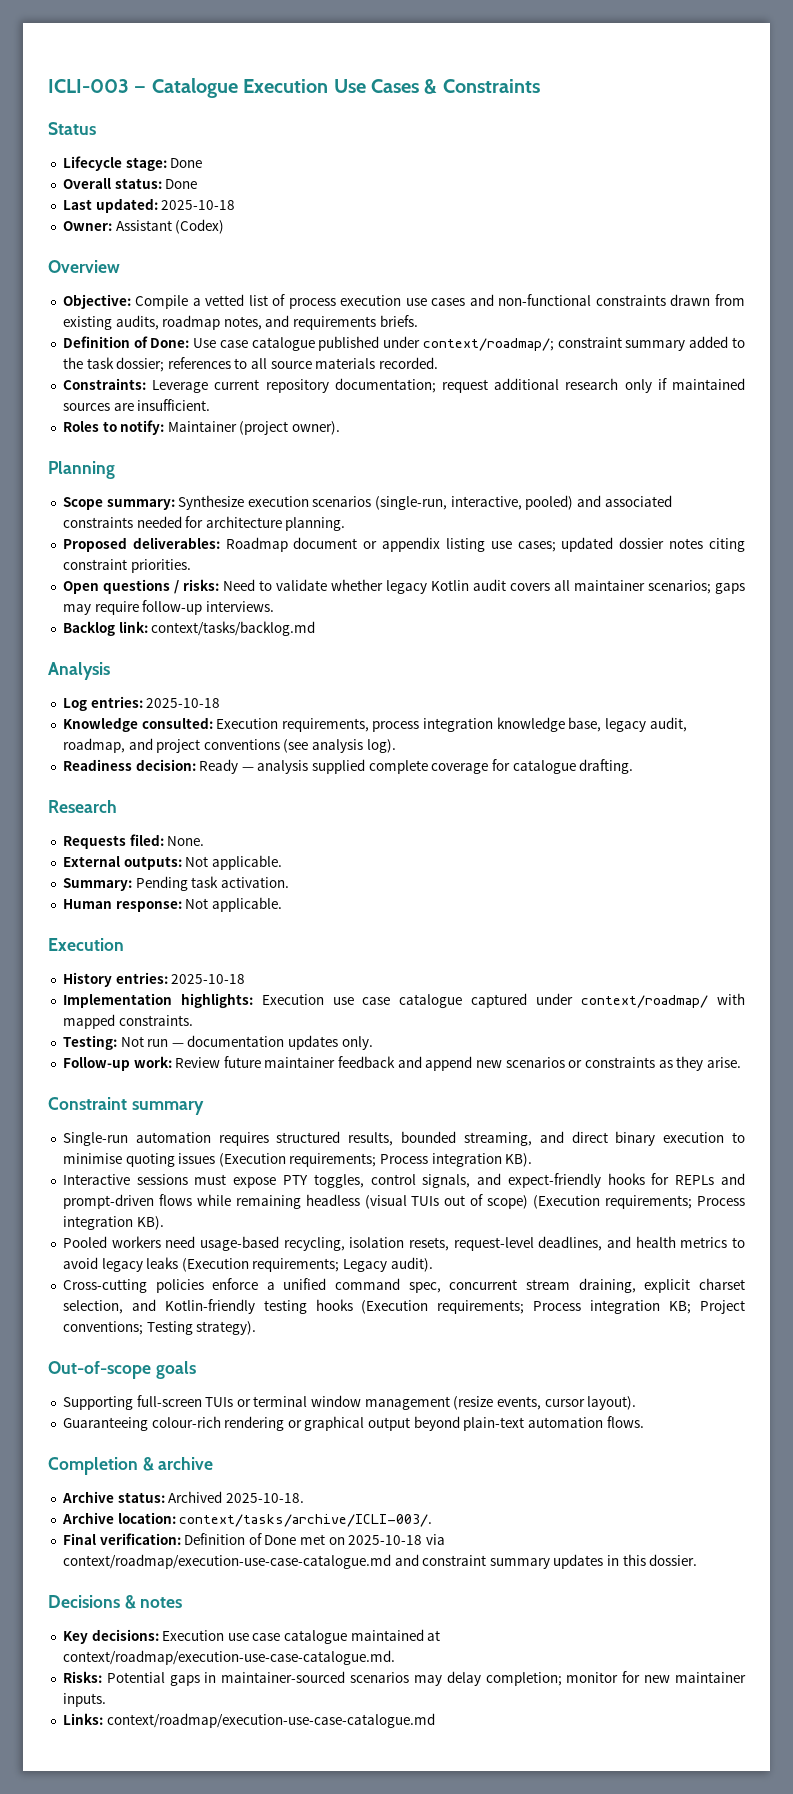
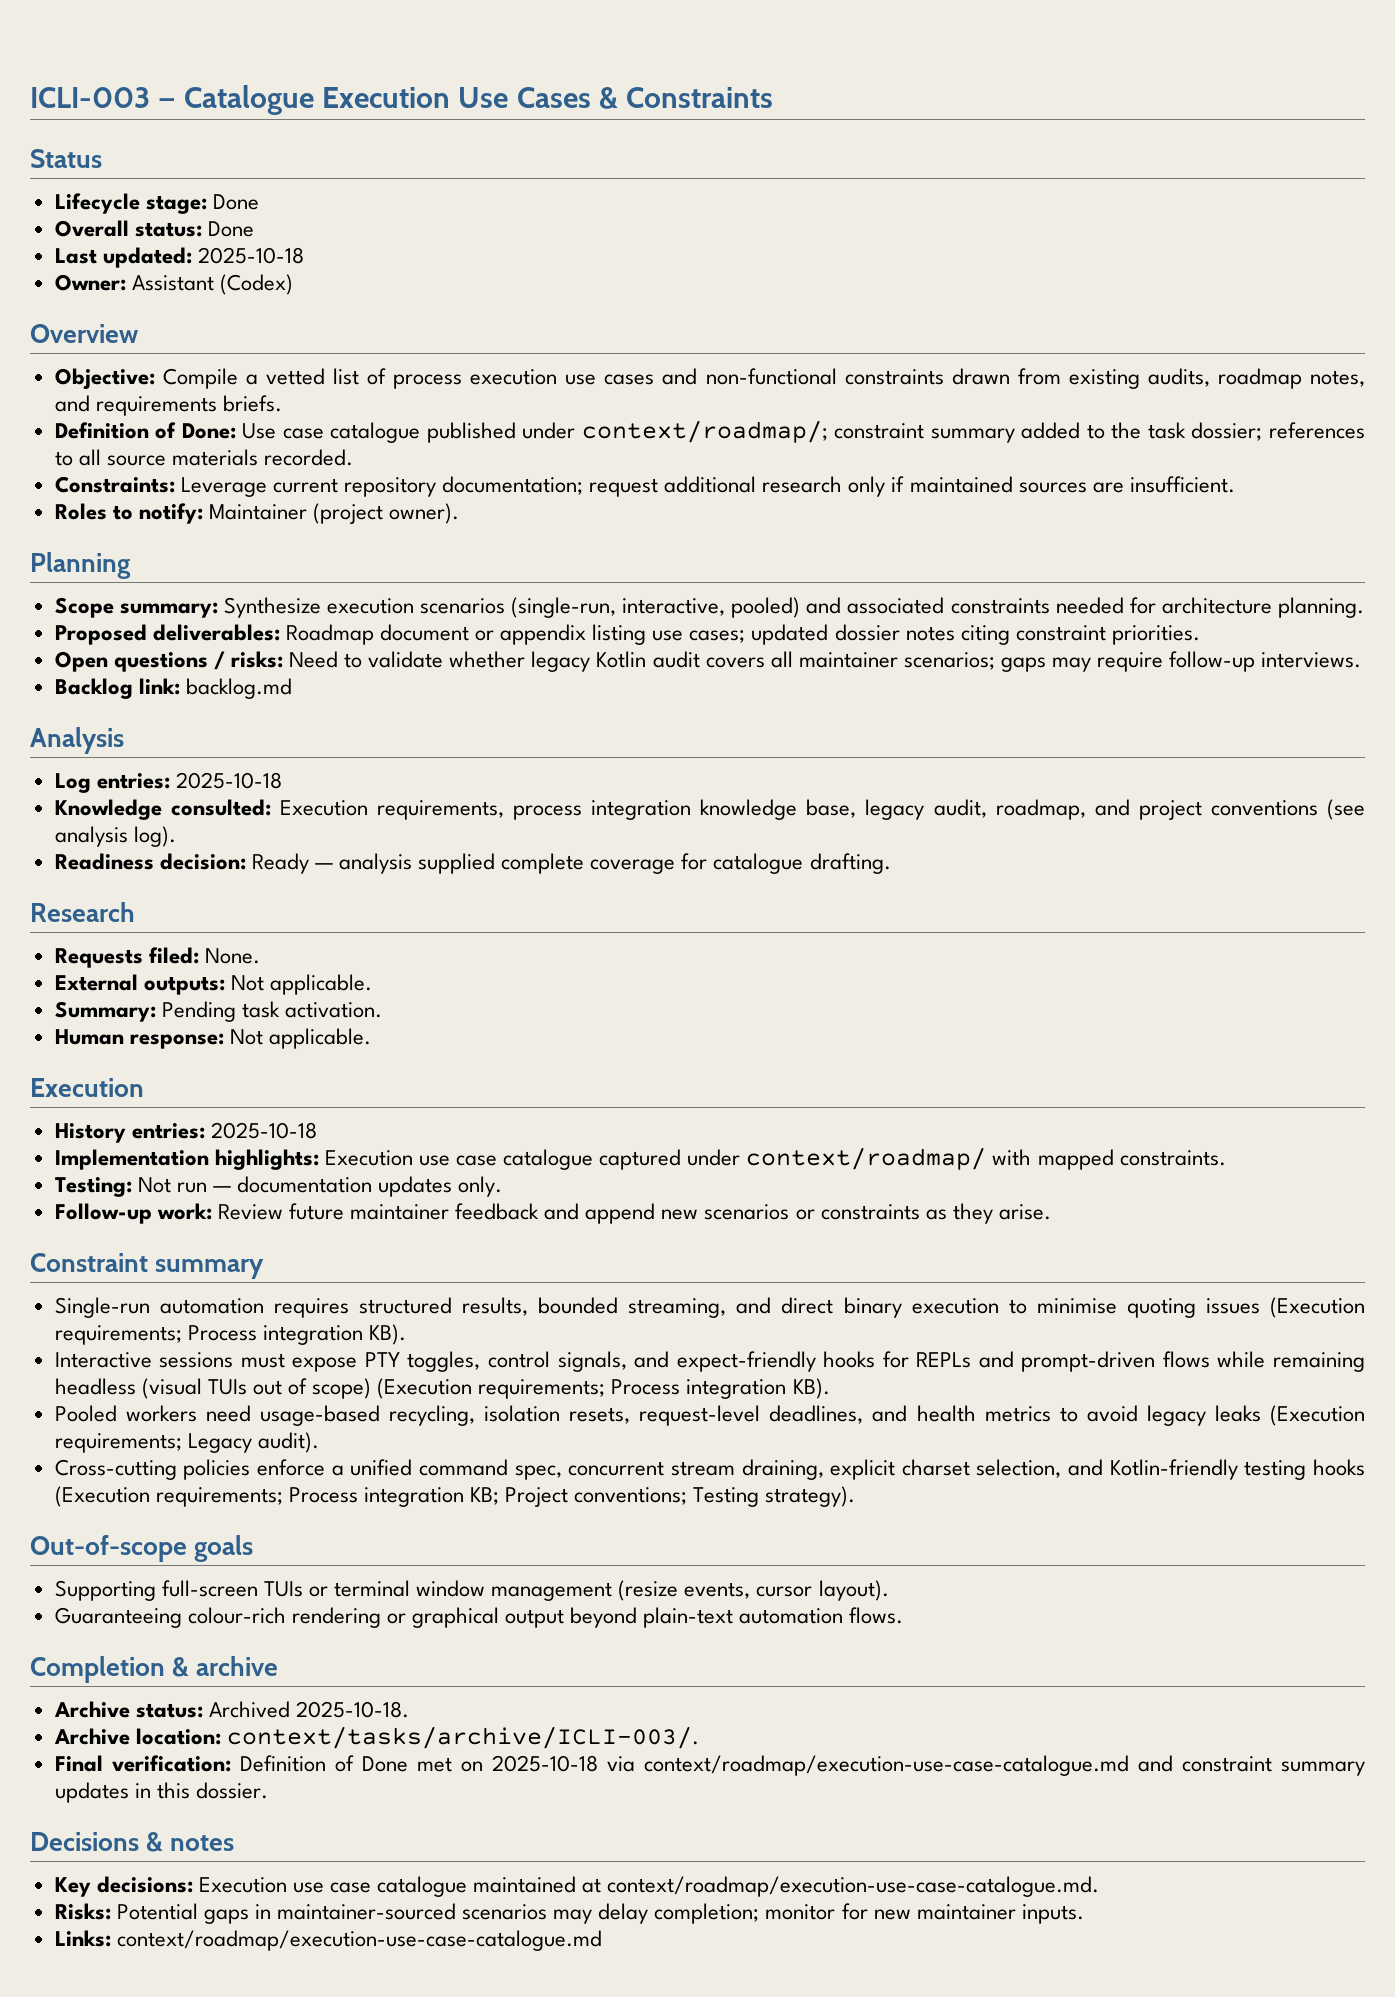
- Backlog link: context/tasks/backlog.md
+ Backlog link: backlog.md

